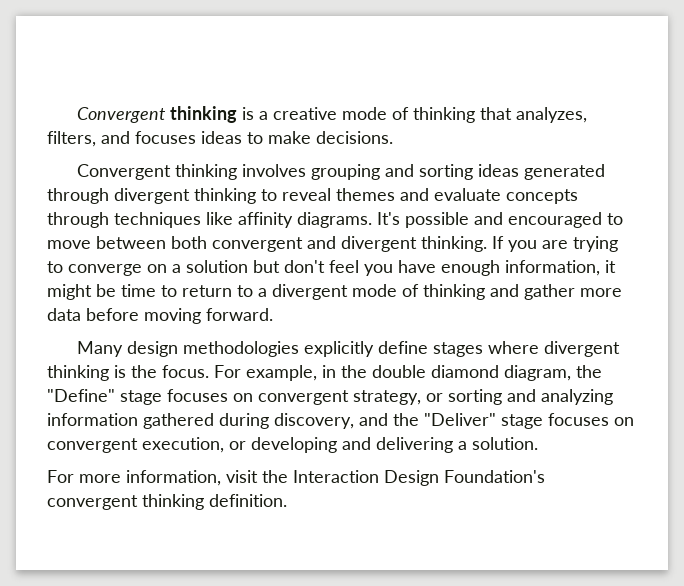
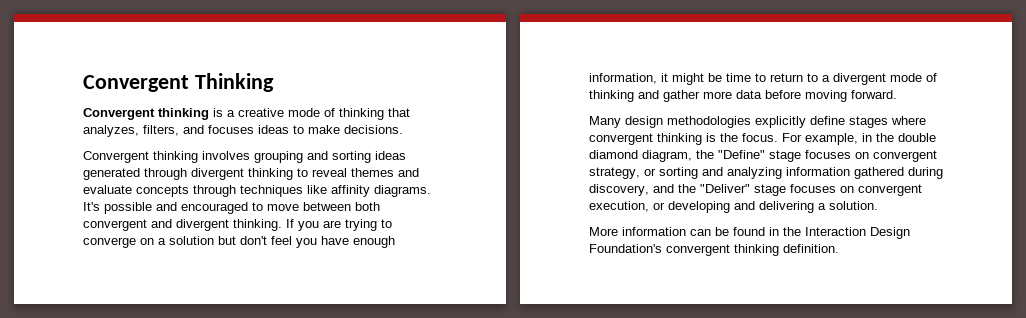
+ Convergent Thinking
- Many design methodologies explicitly define stages where divergent thinking is the focus.
+ Many design methodologies explicitly define stages where convergent thinking is the focus.
- For more information, visit the Interaction Design Foundation's convergent thinking definition.
+ More information can be found in the Interaction Design Foundation's convergent thinking definition.

